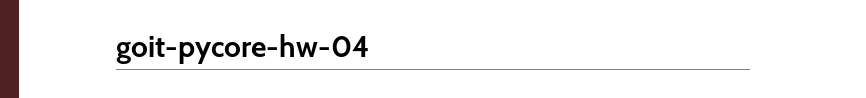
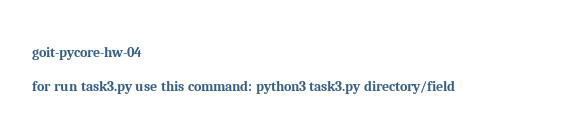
+ for run task3.py use this command: python3 task3.py directory/field

